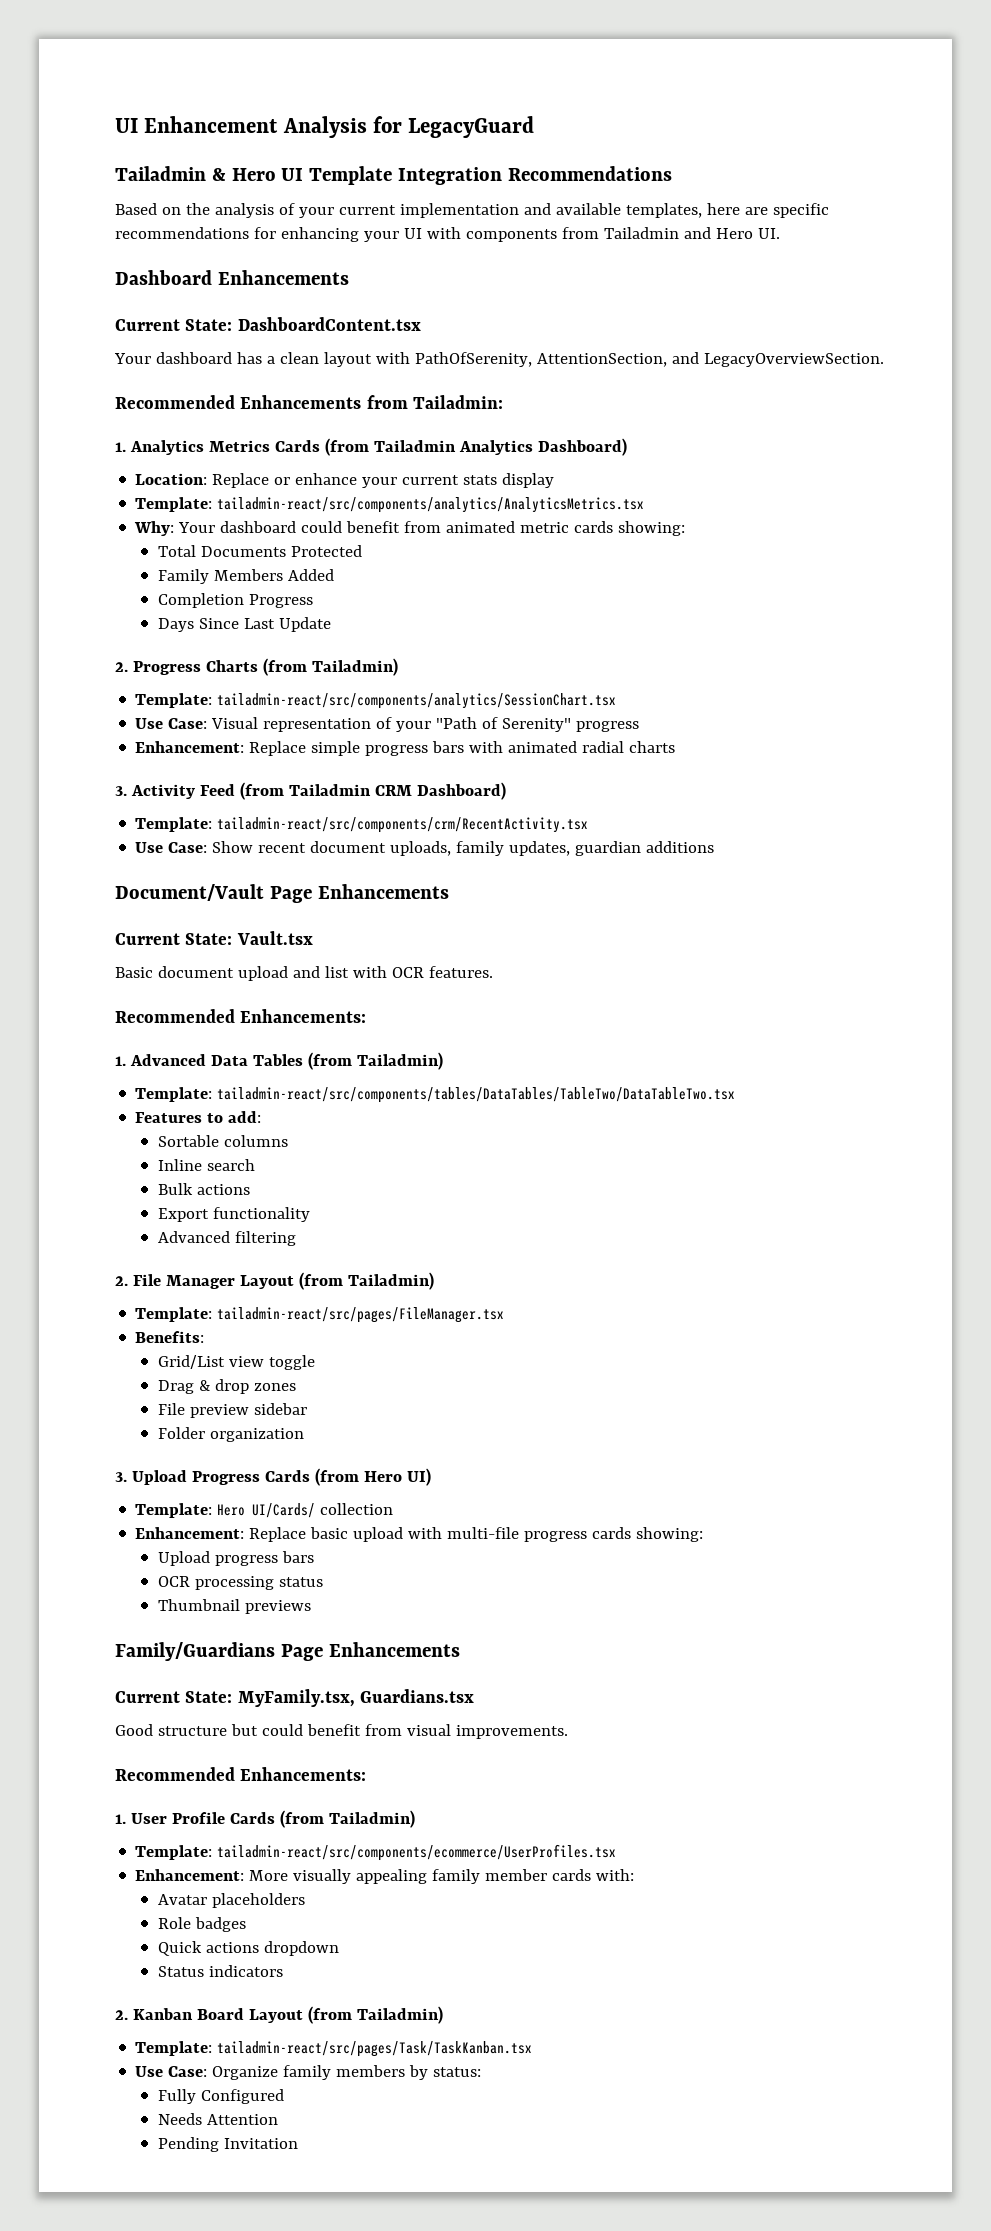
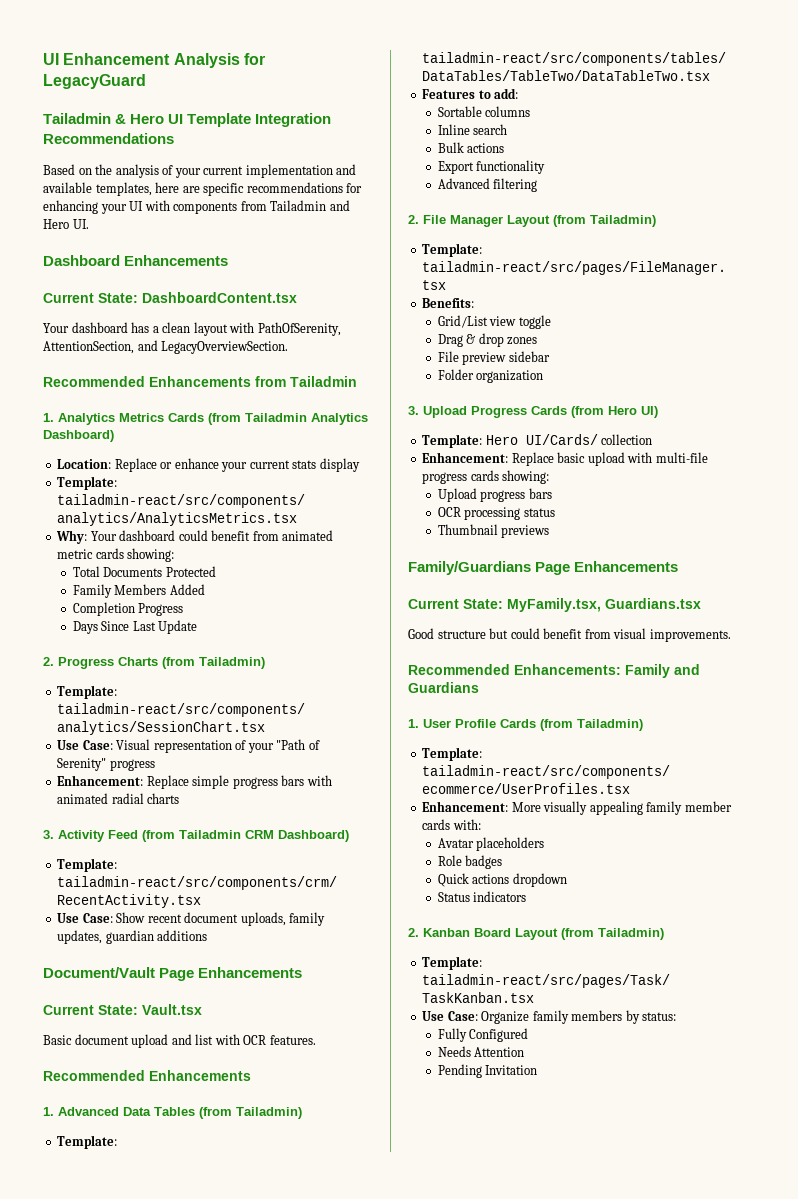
- Recommended Enhancements from Tailadmin:
+ Recommended Enhancements from Tailadmin
  Basic document upload and list with OCR features.
- Recommended Enhancements:
+ Recommended Enhancements
  Good structure but could benefit from visual improvements.
- Recommended Enhancements:
+ Recommended Enhancements: Family and Guardians

